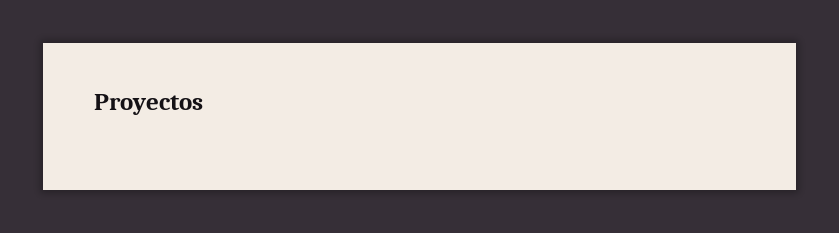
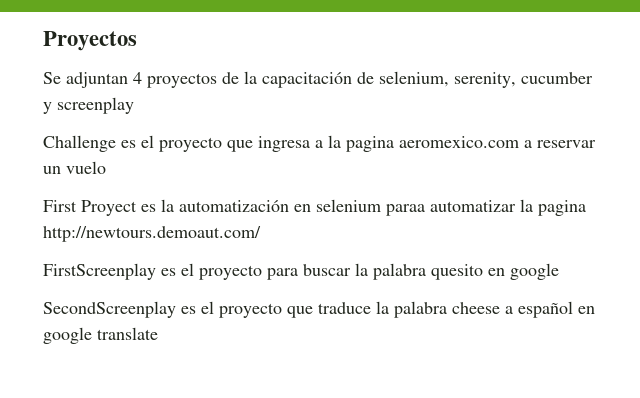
+ Se adjuntan 4 proyectos de la capacitación de selenium, serenity, cucumber y screenplay
+ Challenge es el proyecto que ingresa a la pagina aeromexico.com a reservar un vuelo
+ First Proyect es la automatización en selenium paraa automatizar la pagina http://newtours.demoaut.com/
+ FirstScreenplay es el proyecto para buscar la palabra quesito en google
+ SecondScreenplay es el proyecto que traduce la palabra cheese a español en google translate

